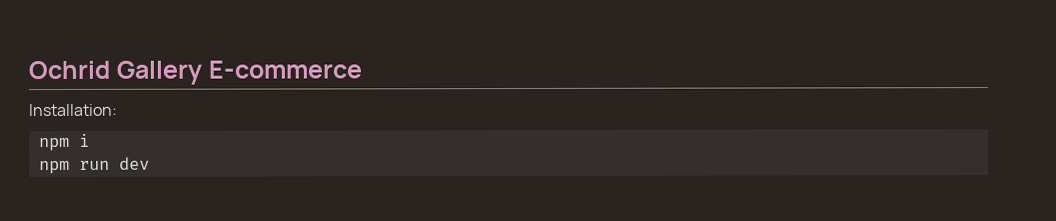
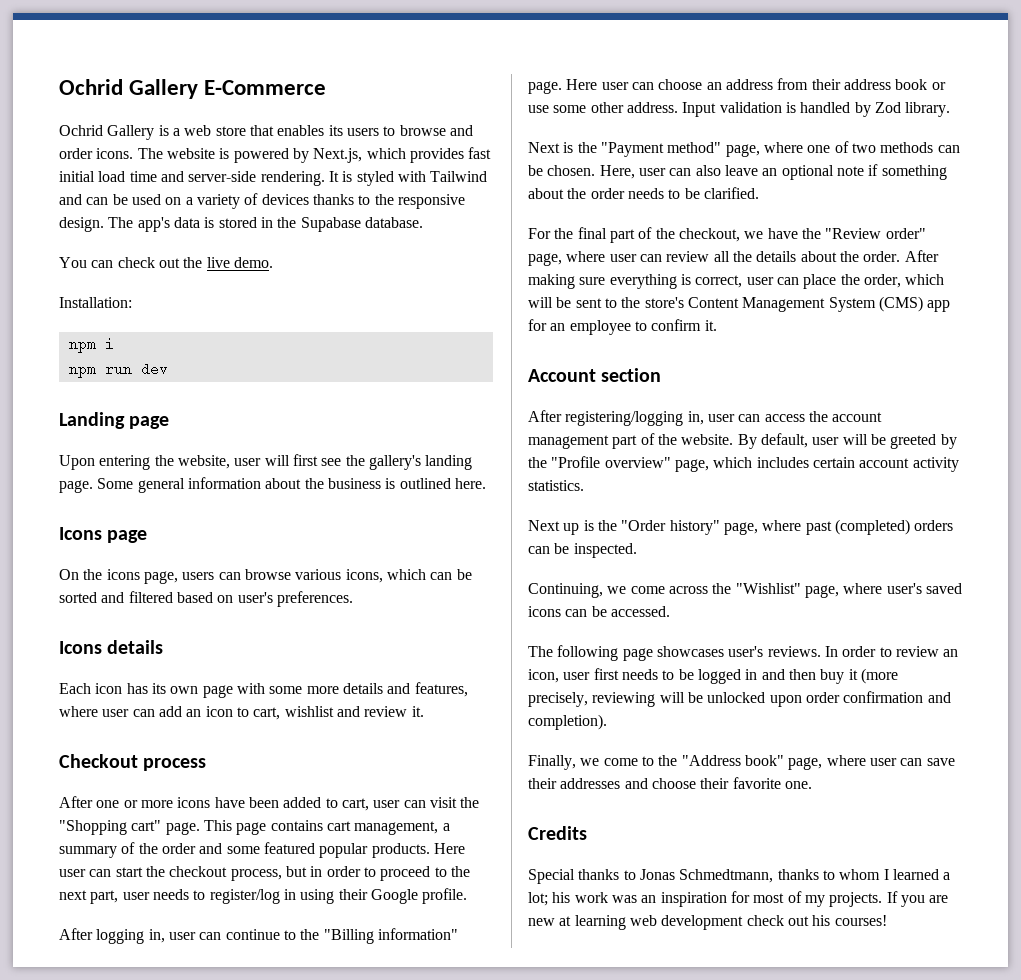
- Ochrid Gallery E-commerce
+ Ochrid Gallery E-Commerce
+ Ochrid Gallery is a web store that enables its users to browse and order icons. The website is powered by Next.js, which provides fast initial load time and server-side rendering. It is styled with Tailwind and can be used on a variety of devices thanks to the responsive design. The app's data is stored in the Supabase database.
+ You can check out the live demo.
+ Landing page
+ Upon entering the website, user will first see the gallery's landing page. Some general information about the business is outlined here.
+ Icons page
+ On the icons page, users can browse various icons, which can be sorted and filtered based on user's preferences.
+ Icons details
+ Each icon has its own page with some more details and features, where user can add an icon to cart, wishlist and review it.
+ Checkout process
+ After one or more icons have been added to cart, user can visit the "Shopping cart" page. This page contains cart management, a summary of the order and some featured popular products. Here user can start the checkout process, but in order to proceed to the next part, user needs to register/log in using their Google profile.
+ After logging in, user can continue to the "Billing information" page. Here user can choose an address from their address book or use some other address. Input validation is handled by Zod library.
+ Next is the "Payment method" page, where one of two methods can be chosen. Here, user can also leave an optional note if something about the order needs to be clarified.
+ For the final part of the checkout, we have the "Review order" page, where user can review all the details about the order. After making sure everything is correct, user can place the order, which will be sent to the store's Content Management System (CMS) app for an employee to confirm it.
+ Account section
+ After registering/logging in, user can access the account management part of the website. By default, user will be greeted by the "Profile overview" page, which includes certain account activity statistics.
+ Next up is the "Order history" page, where past (completed) orders can be inspected.
+ Continuing, we come across the "Wishlist" page, where user's saved icons can be accessed.
+ The following page showcases user's reviews. In order to review an icon, user first needs to be logged in and then buy it (more precisely, reviewing will be unlocked upon order confirmation and completion).
+ Finally, we come to the "Address book" page, where user can save their addresses and choose their favorite one.
+ Credits
+ Special thanks to Jonas Schmedtmann, thanks to whom I learned a lot; his work was an inspiration for most of my projects. If you are new at learning web development check out his courses!

